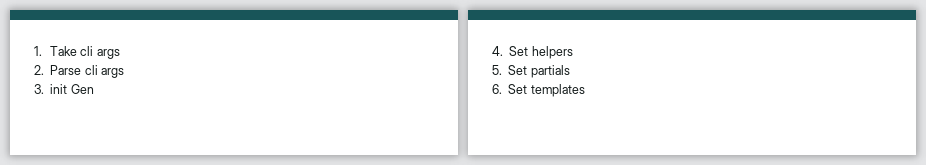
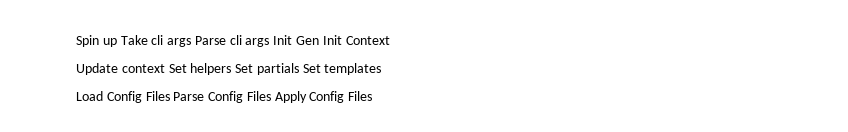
- 1. Take cli args
- 2. Parse cli args
- 3. init Gen
- 4. Set helpers
- 5. Set partials
- 6. Set templates
+ Spin up Take cli args Parse cli args Init Gen Init Context
+ Update context Set helpers Set partials Set templates
+ Load Config Files Parse Config Files Apply Config Files

